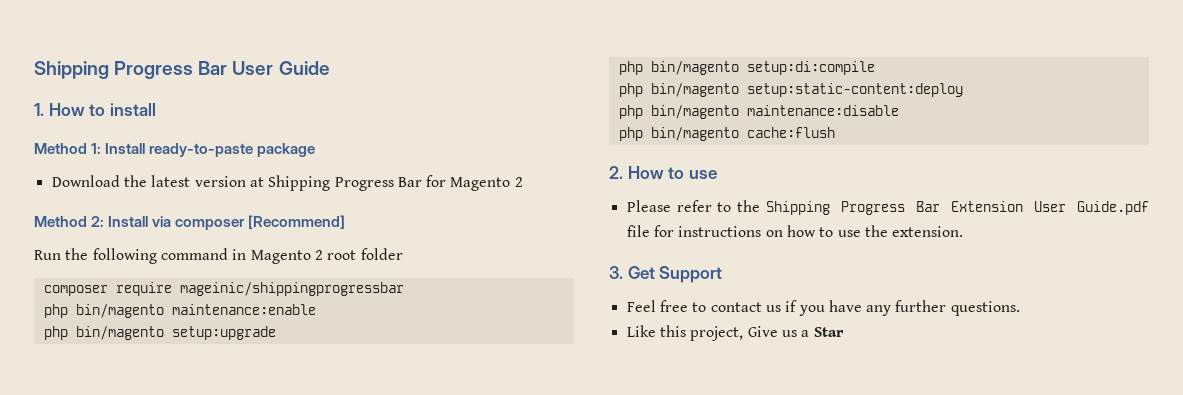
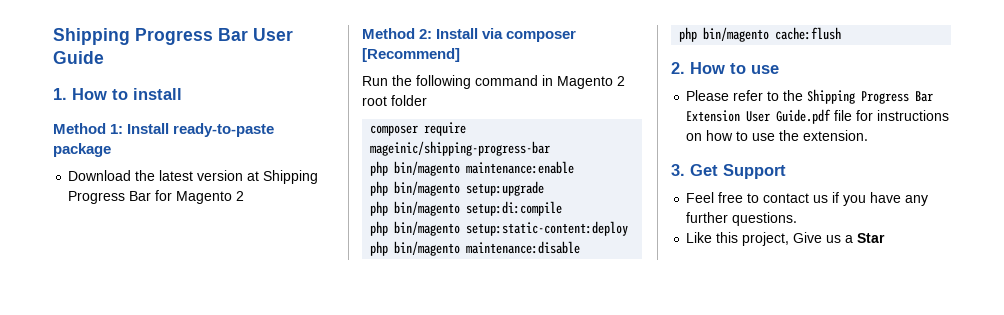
- composer require mageinic/shippingprogressbar
+ composer require mageinic/shipping-progress-bar

